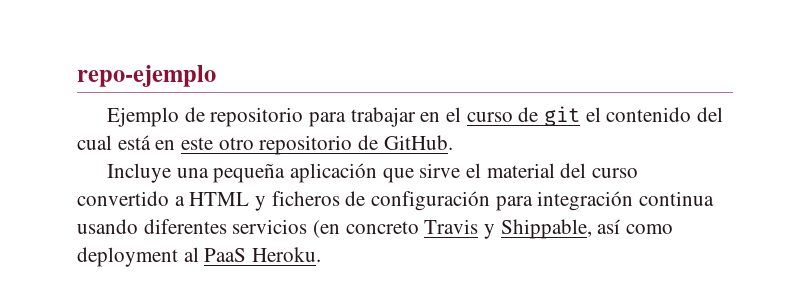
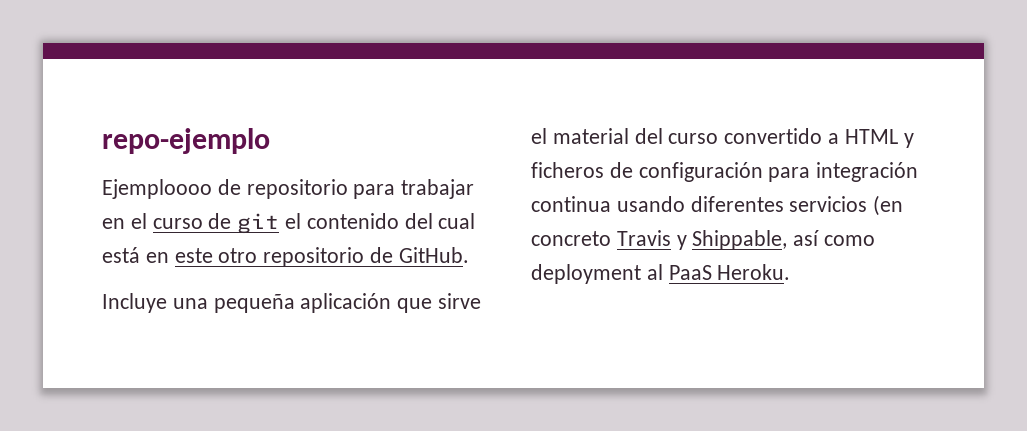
- Ejemplo de repositorio para trabajar en el curso de git el contenido del cual está en este otro repositorio de GitHub.
+ Ejemploooo de repositorio para trabajar en el curso de git el contenido del cual está en este otro repositorio de GitHub.

